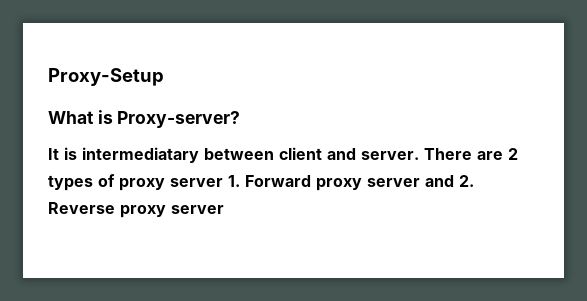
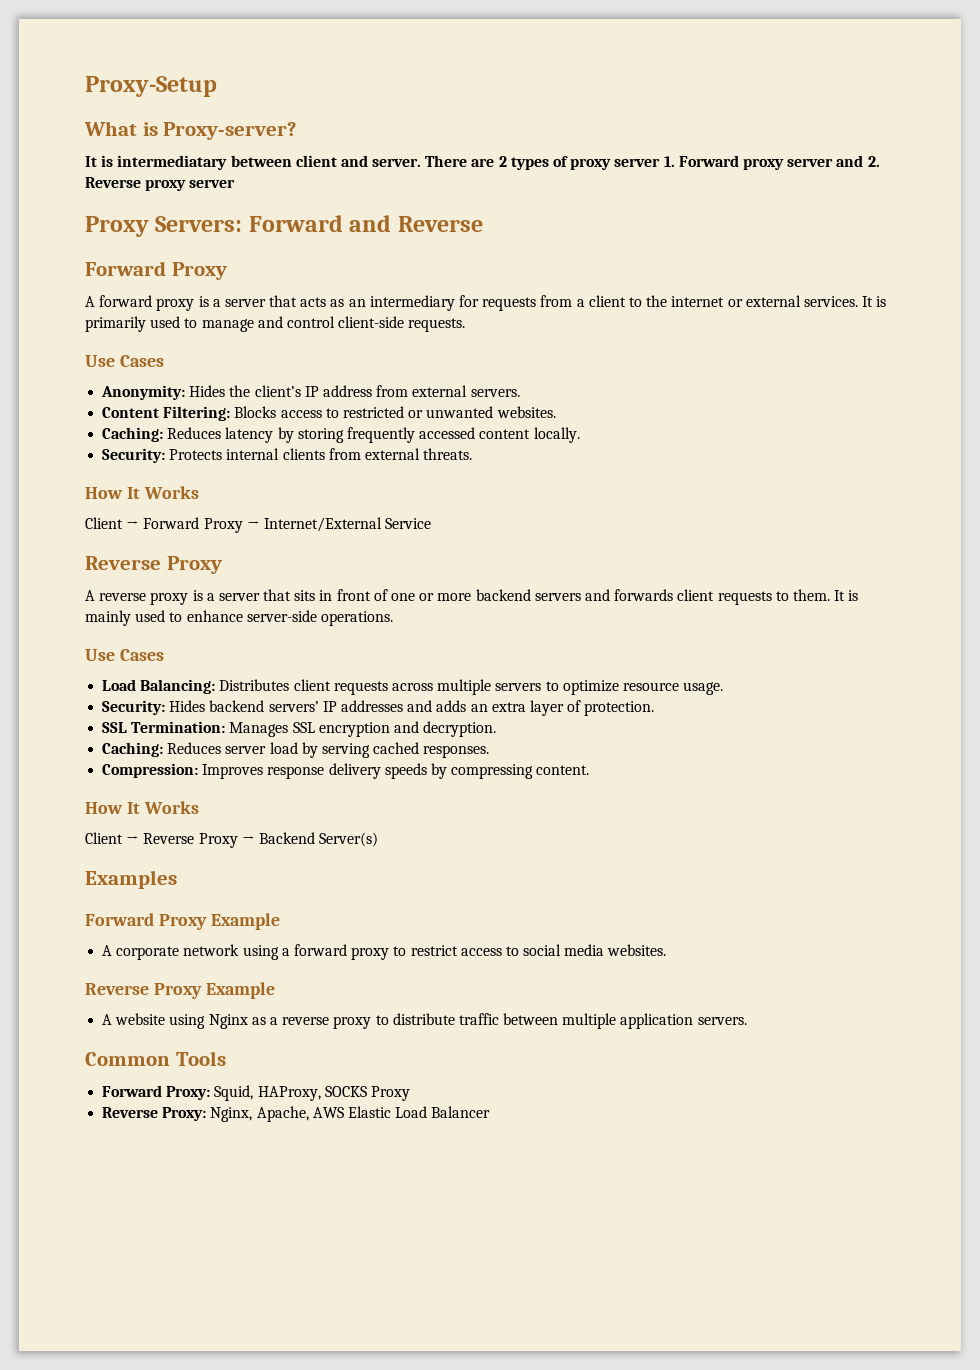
+ Proxy Servers: Forward and Reverse
+ Forward Proxy
+ A forward proxy is a server that acts as an intermediary for requests from a client to the internet or external services. It is primarily used to manage and control client-side requests.
+ Use Cases
+ Anonymity: Hides the client’s IP address from external servers.
+ Content Filtering: Blocks access to restricted or unwanted websites.
+ Caching: Reduces latency by storing frequently accessed content locally.
+ Security: Protects internal clients from external threats.
+ How It Works
+ Client → Forward Proxy → Internet/External Service
+ Reverse Proxy
+ A reverse proxy is a server that sits in front of one or more backend servers and forwards client requests to them. It is mainly used to enhance server-side operations.
+ Use Cases
+ Load Balancing: Distributes client requests across multiple servers to optimize resource usage.
+ Security: Hides backend servers’ IP addresses and adds an extra layer of protection.
+ SSL Termination: Manages SSL encryption and decryption.
+ Caching: Reduces server load by serving cached responses.
+ Compression: Improves response delivery speeds by compressing content.
+ How It Works
+ Client → Reverse Proxy → Backend Server(s)
+ Examples
+ Forward Proxy Example
+ A corporate network using a forward proxy to restrict access to social media websites.
+ Reverse Proxy Example
+ A website using Nginx as a reverse proxy to distribute traffic between multiple application servers.
+ Common Tools
+ Forward Proxy: Squid, HAProxy, SOCKS Proxy
+ Reverse Proxy: Nginx, Apache, AWS Elastic Load Balancer

